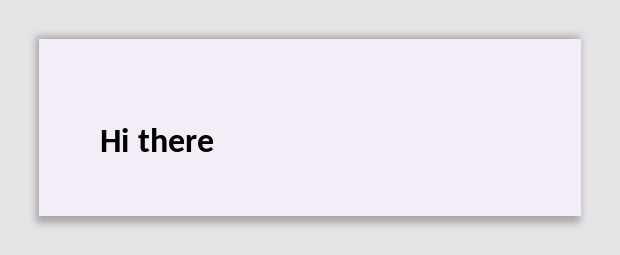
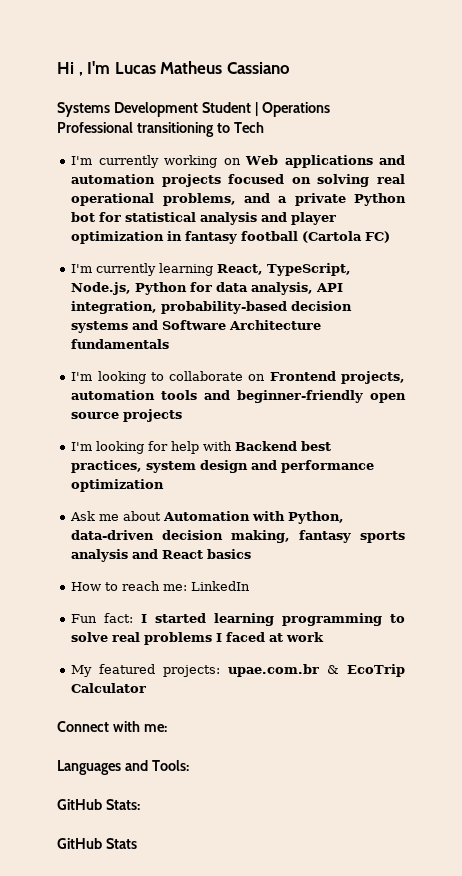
- Hi there
+ Hi , I'm Lucas Matheus Cassiano
+ Systems Development Student | Operations Professional transitioning to Tech
+ I'm currently working on Web applications and automation projects focused on solving real operational problems, and a private Python bot for statistical analysis and player optimization in fantasy football (Cartola FC)
+ I'm currently learning React, TypeScript, Node.js, Python for data analysis, API integration, probability-based decision systems and Software Architecture fundamentals
+ I'm looking to collaborate on Frontend projects, automation tools and beginner-friendly open source projects
+ I'm looking for help with Backend best practices, system design and performance optimization
+ Ask me about Automation with Python, data-driven decision making, fantasy sports analysis and React basics
+ How to reach me: LinkedIn
+ Fun fact: I started learning programming to solve real problems I faced at work
+ My featured projects: upae.com.br & EcoTrip Calculator
+ Connect with me:
+ Languages and Tools:
+ GitHub Stats:
+ GitHub Stats

